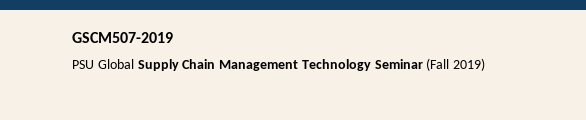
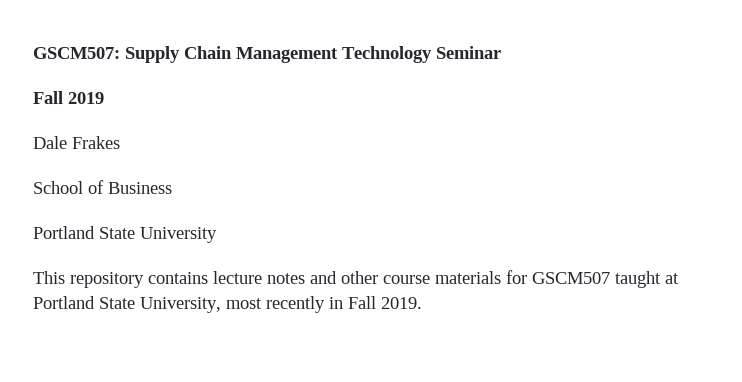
- GSCM507-2019
- PSU Global Supply Chain Management Technology Seminar (Fall 2019)
+ GSCM507: Supply Chain Management Technology Seminar
+ Fall 2019
+ Dale Frakes
+ School of Business
+ Portland State University
+ This repository contains lecture notes and other course materials for GSCM507 taught at Portland State University, most recently in Fall 2019.

